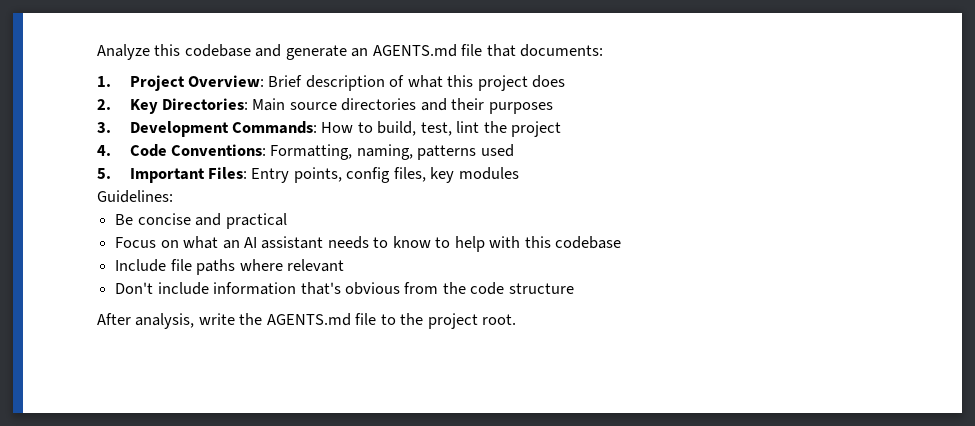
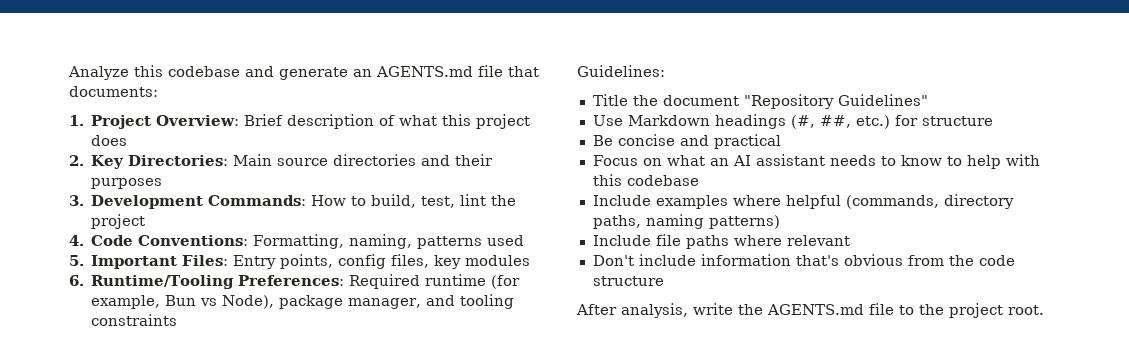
+ 6. Runtime/Tooling Preferences: Required runtime (for example, Bun vs Node), package manager, and tooling constraints
  Guidelines:
+ Title the document "Repository Guidelines"
+ Use Markdown headings (#, ##, etc.) for structure
+ Include examples where helpful (commands, directory paths, naming patterns)

